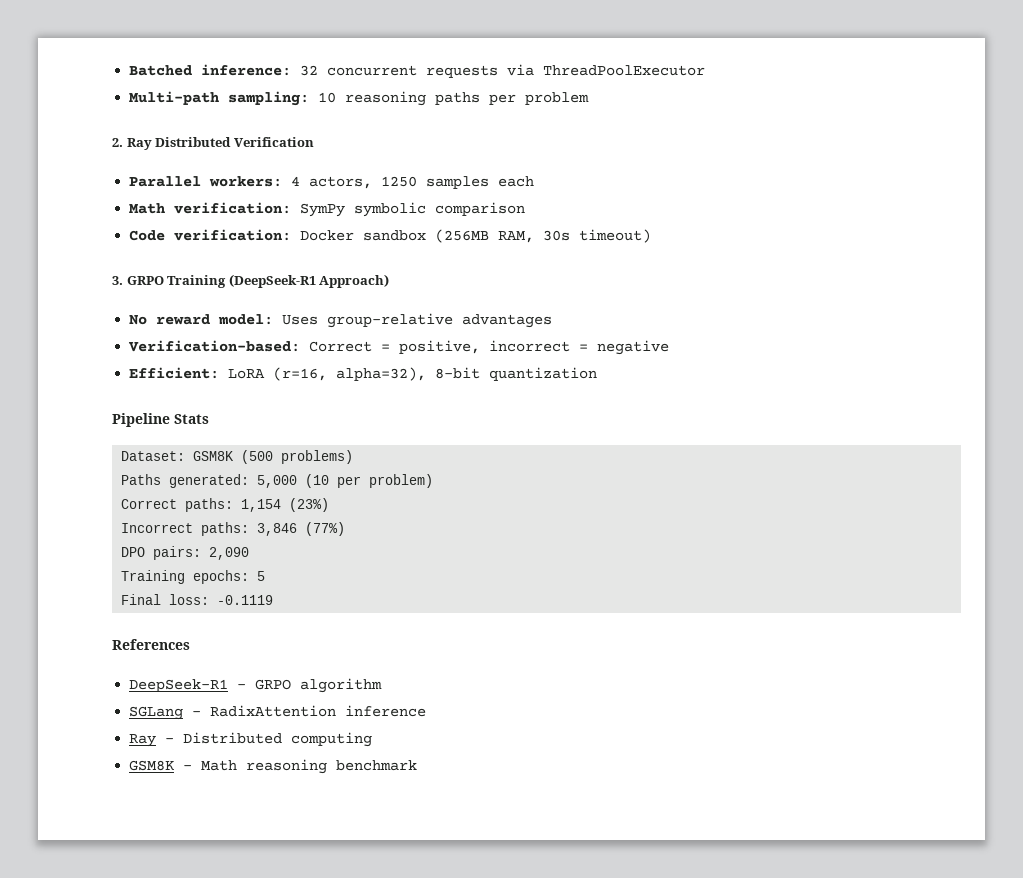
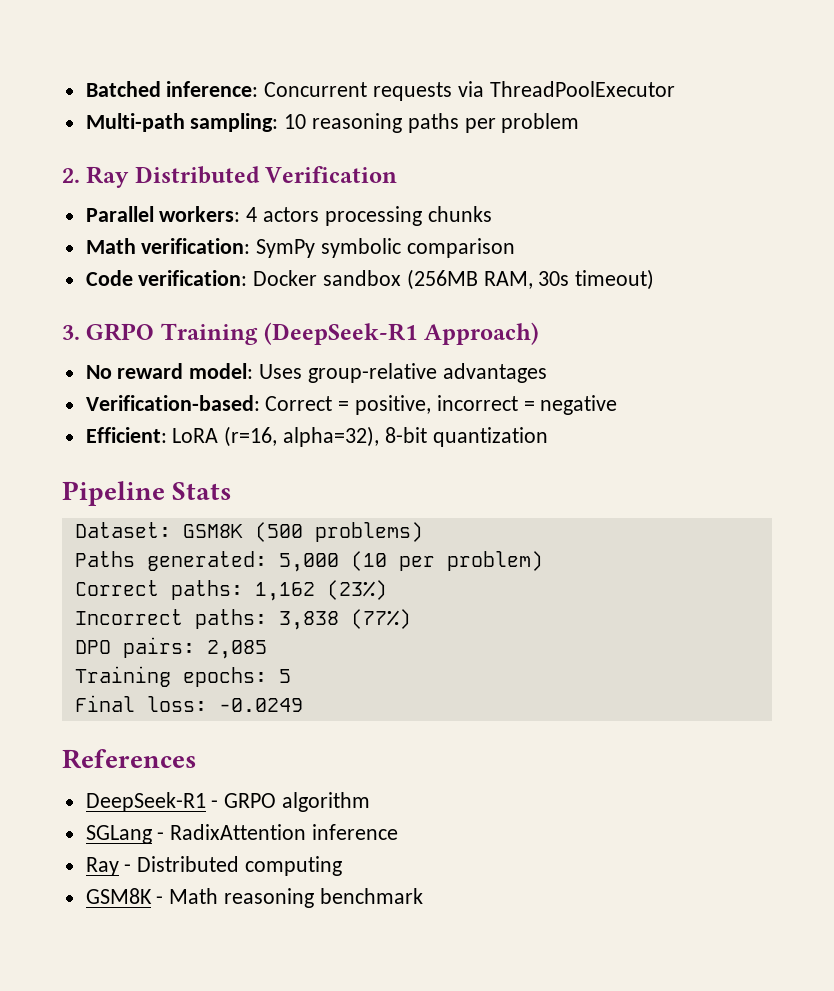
- Batched inference: 32 concurrent requests via ThreadPoolExecutor
+ Batched inference: Concurrent requests via ThreadPoolExecutor
- Parallel workers: 4 actors, 1250 samples each
+ Parallel workers: 4 actors processing chunks
- Correct paths: 1,154 (23%)
+ Correct paths: 1,162 (23%)
- Incorrect paths: 3,846 (77%)
+ Incorrect paths: 3,838 (77%)
- DPO pairs: 2,090
+ DPO pairs: 2,085
- Final loss: -0.1119
+ Final loss: -0.0249

